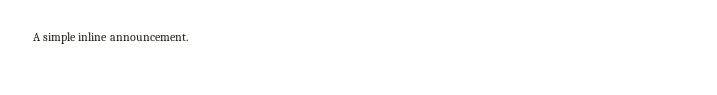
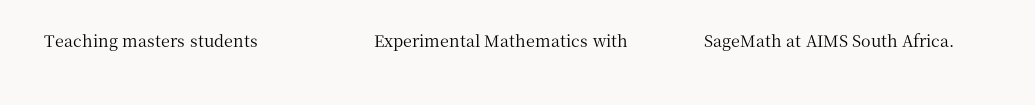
- A simple inline announcement.
+ Teaching masters students Experimental Mathematics with SageMath at AIMS South Africa.

